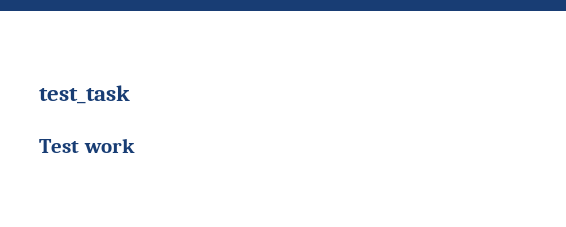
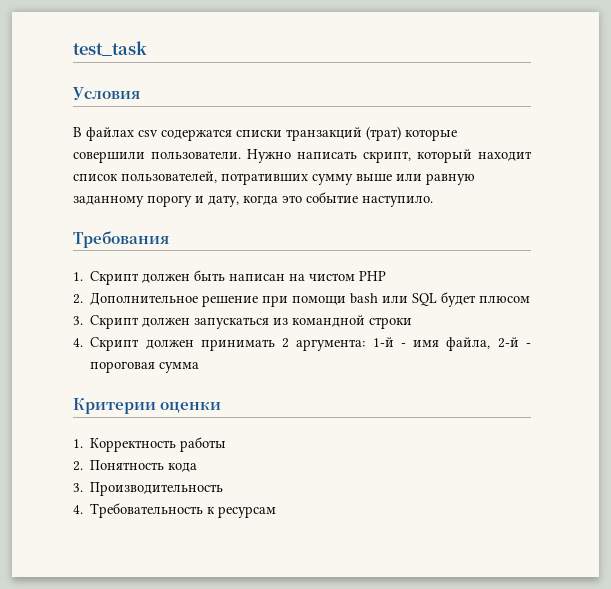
- Test work
+ Условия
+ В файлах csv содержатся списки транзакций (трат) которые совершили пользователи. Нужно написать скрипт, который находит список пользователей, потративших сумму выше или равную заданному порогу и дату, когда это событие наступило.
+ Требования
+ 1. Скрипт должен быть написан на чистом PHP
+ 2. Дополнительное решение при помощи bash или SQL будет плюсом
+ 3. Скрипт должен запускаться из командной строки
+ 4. Скрипт должен принимать 2 аргумента: 1-й - имя файла, 2-й - пороговая сумма
+ Критерии оценки
+ 1. Корректность работы
+ 2. Понятность кода
+ 3. Производительность
+ 4. Требовательность к ресурсам

